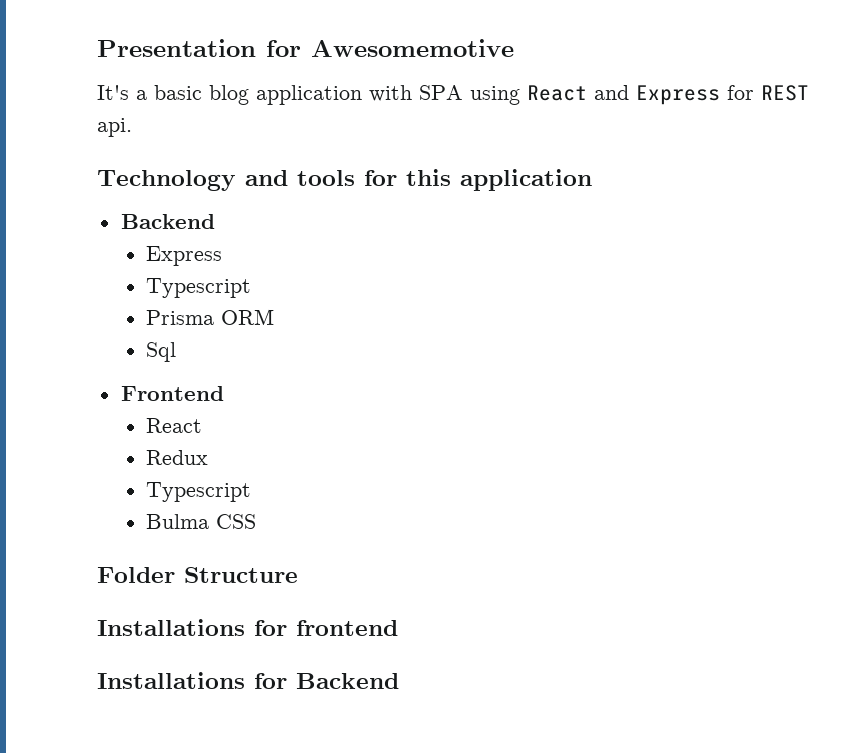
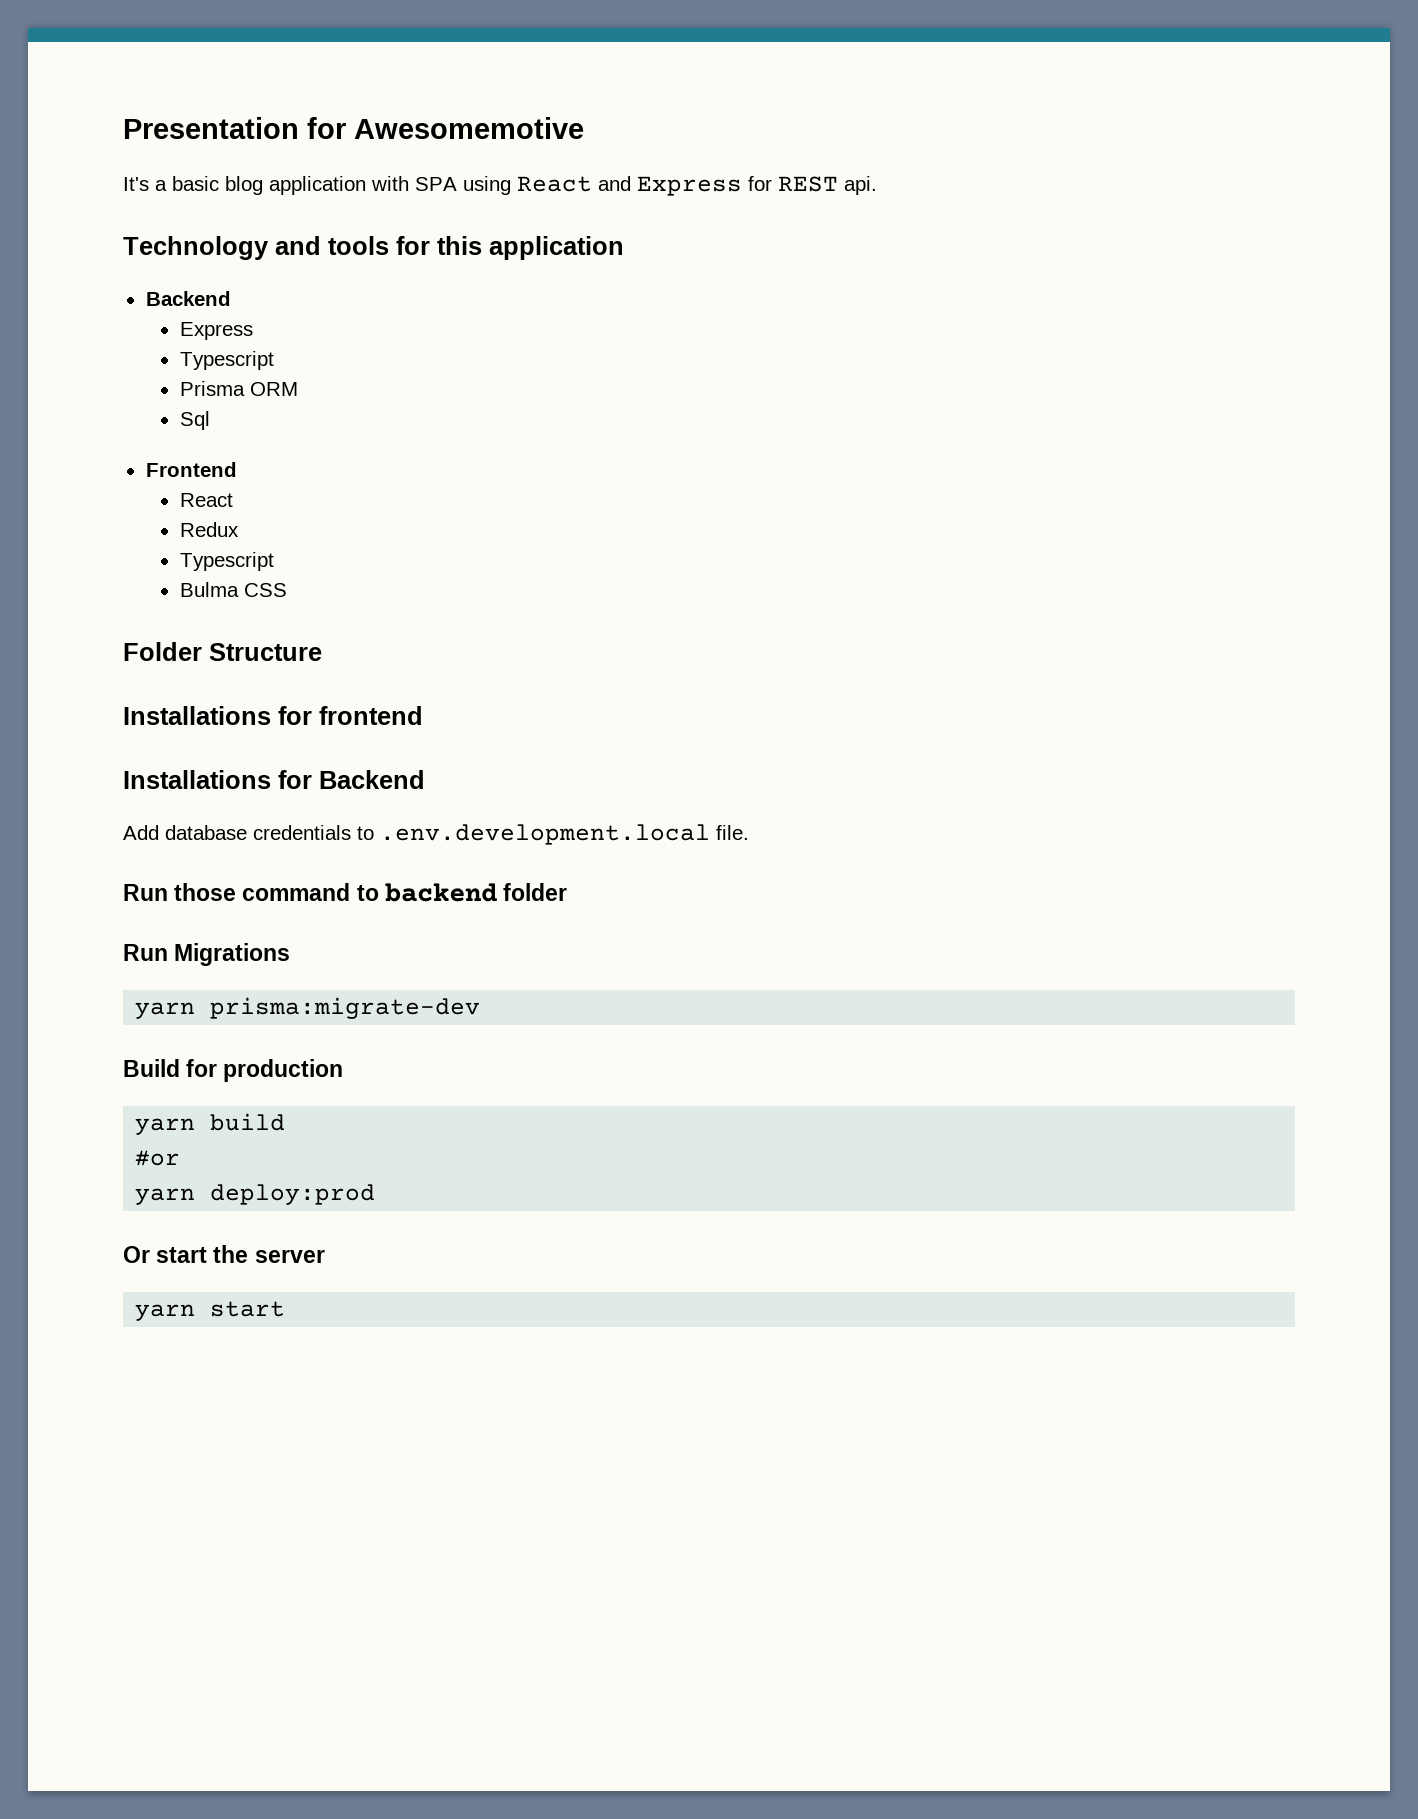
+ Add database credentials to .env.development.local file.
+ Run those command to backend folder
+ Run Migrations
+ yarn prisma:migrate-dev
+ Build for production
+ yarn build
+ #or
+ yarn deploy:prod
+ Or start the server
+ yarn start

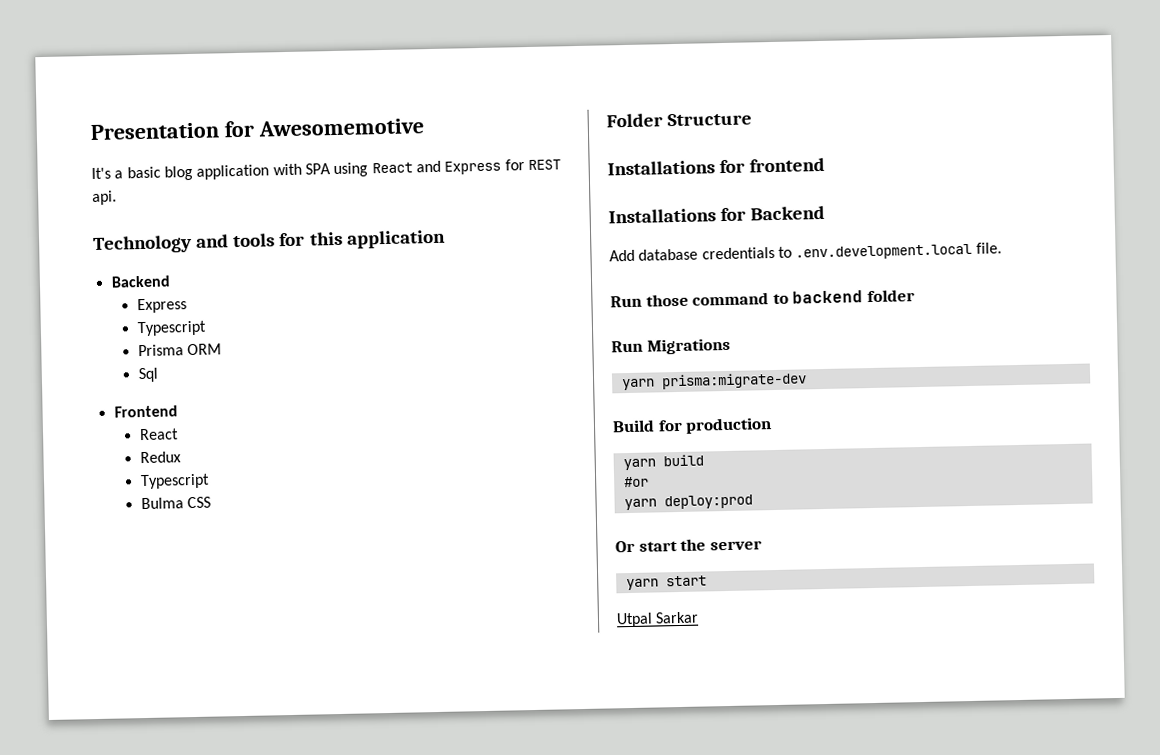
+ Utpal Sarkar

